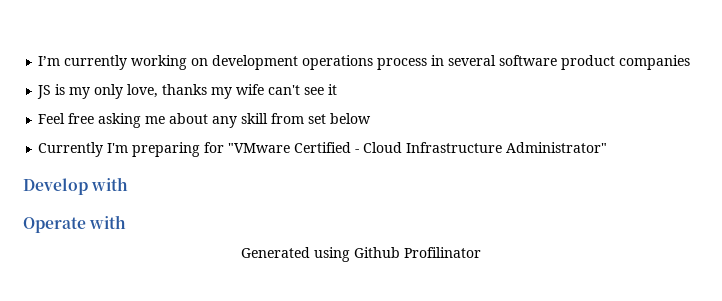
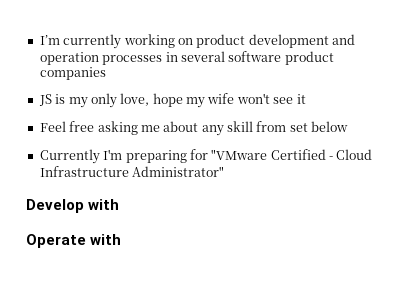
- I’m currently working on development operations process in several software product companies
+ I’m currently working on product development and operation processes in several software product companies
- JS is my only love, thanks my wife can't see it
+ JS is my only love, hope my wife won't see it
- Generated using Github Profilinator

